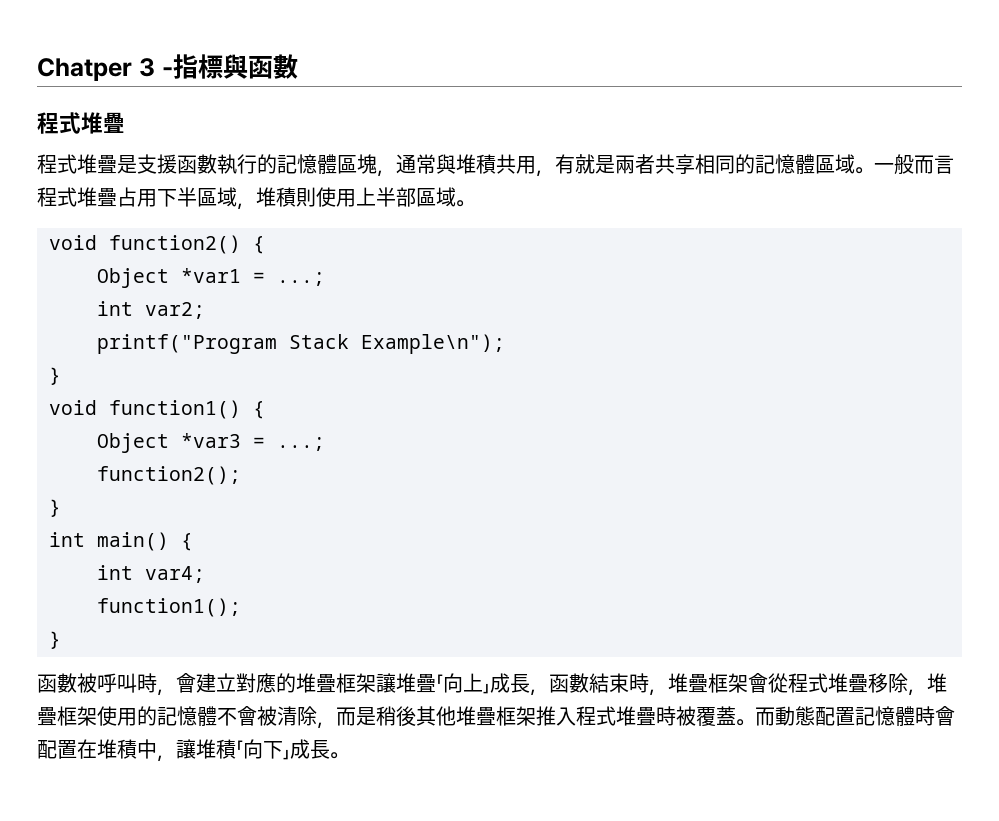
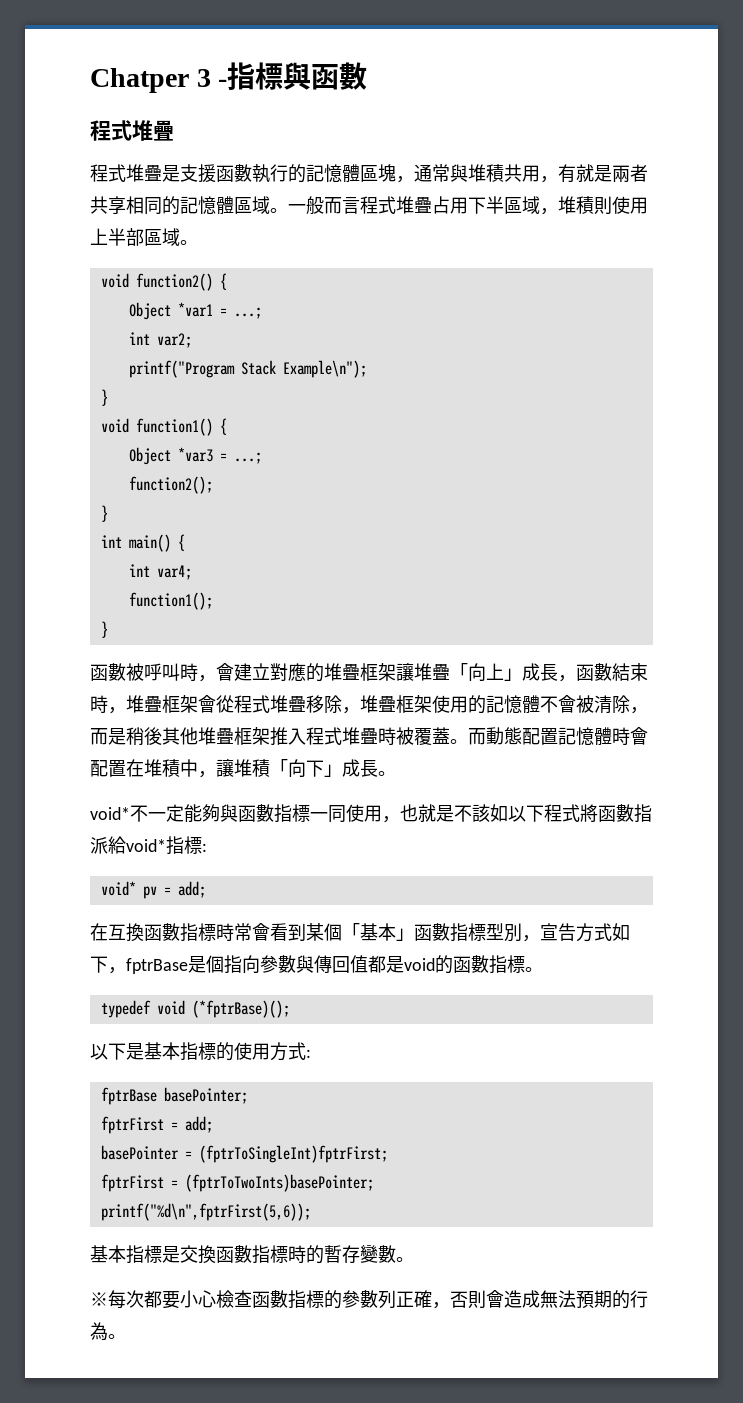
+ void*不一定能夠與函數指標一同使用，也就是不該如以下程式將函數指派給void*指標:
+ void* pv = add;
+ 在互換函數指標時常會看到某個「基本」函數指標型別，宣告方式如下，fptrBase是個指向參數與傳回值都是void的函數指標。
+ typedef void (*fptrBase)();
+ 以下是基本指標的使用方式:
+ fptrBase basePointer;
+ fptrFirst = add;
+ basePointer = (fptrToSingleInt)fptrFirst;
+ fptrFirst = (fptrToTwoInts)basePointer;
+ printf("%d\n",fptrFirst(5,6));
+ 基本指標是交換函數指標時的暫存變數。
+ ※每次都要小心檢查函數指標的參數列正確，否則會造成無法預期的行為。

